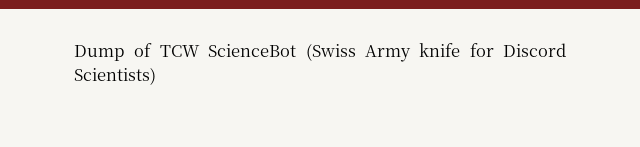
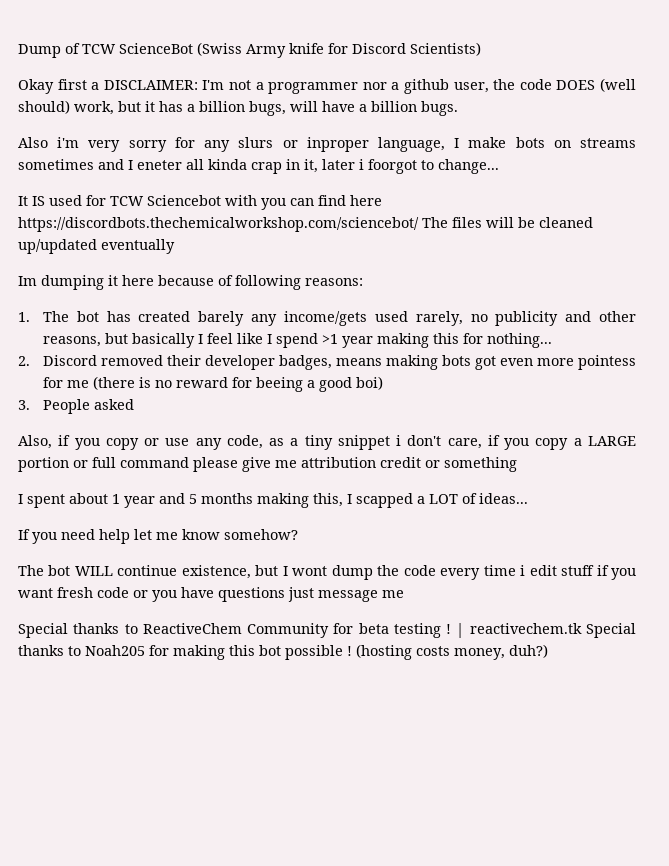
+ Okay first a DISCLAIMER: I'm not a programmer nor a github user, the code DOES (well should) work, but it has a billion bugs, will have a billion bugs.
+ Also i'm very sorry for any slurs or inproper language, I make bots on streams sometimes and I eneter all kinda crap in it, later i foorgot to change...
+ It IS used for TCW Sciencebot with you can find here https://discordbots.thechemicalworkshop.com/sciencebot/ The files will be cleaned up/updated eventually
+ Im dumping it here because of following reasons:
+ 1. The bot has created barely any income/gets used rarely, no publicity and other reasons, but basically I feel like I spend >1 year making this for nothing...
+ 2. Discord removed their developer badges, means making bots got even more pointess for me (there is no reward for beeing a good boi)
+ 3. People asked
+ Also, if you copy or use any code, as a tiny snippet i don't care, if you copy a LARGE portion or full command please give me attribution credit or something
+ I spent about 1 year and 5 months making this, I scapped a LOT of ideas...
+ If you need help let me know somehow?
+ The bot WILL continue existence, but I wont dump the code every time i edit stuff if you want fresh code or you have questions just message me
+ Special thanks to ReactiveChem Community for beta testing ! | reactivechem.tk Special thanks to Noah205 for making this bot possible ! (hosting costs money, duh?)

